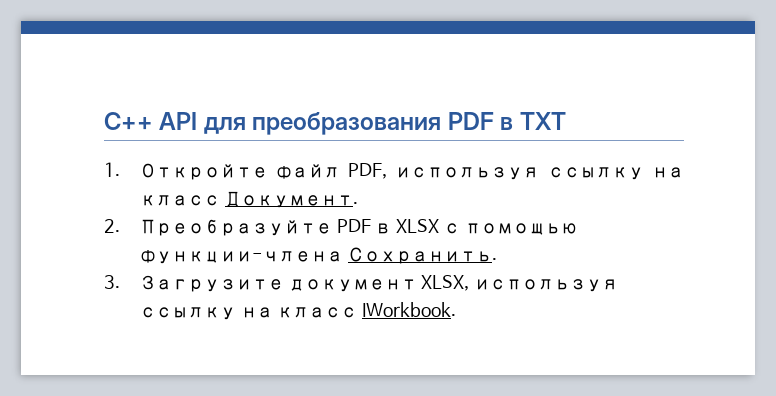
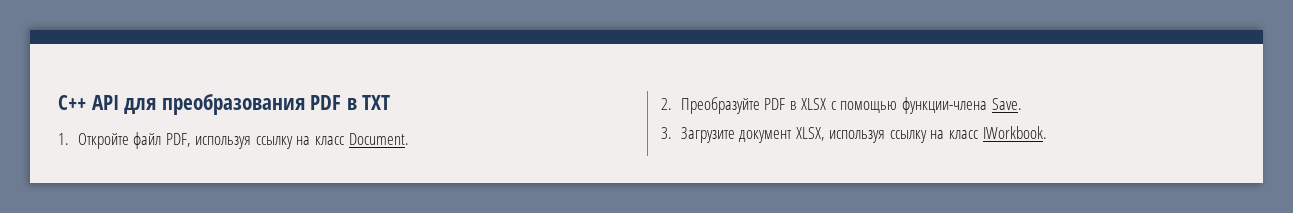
- 1. Откройте файл PDF, используя ссылку на класс Документ.
+ 1. Откройте файл PDF, используя ссылку на класс Document.
- 2. Преобразуйте PDF в XLSX с помощью функции-члена Сохранить.
+ 2. Преобразуйте PDF в XLSX с помощью функции-члена Save.

